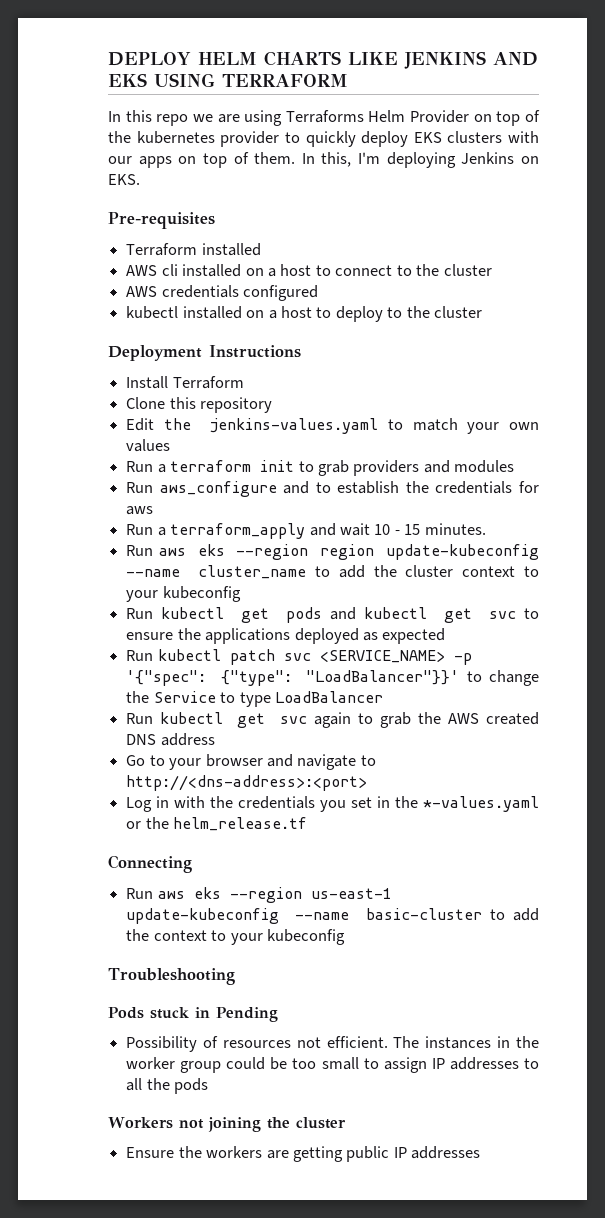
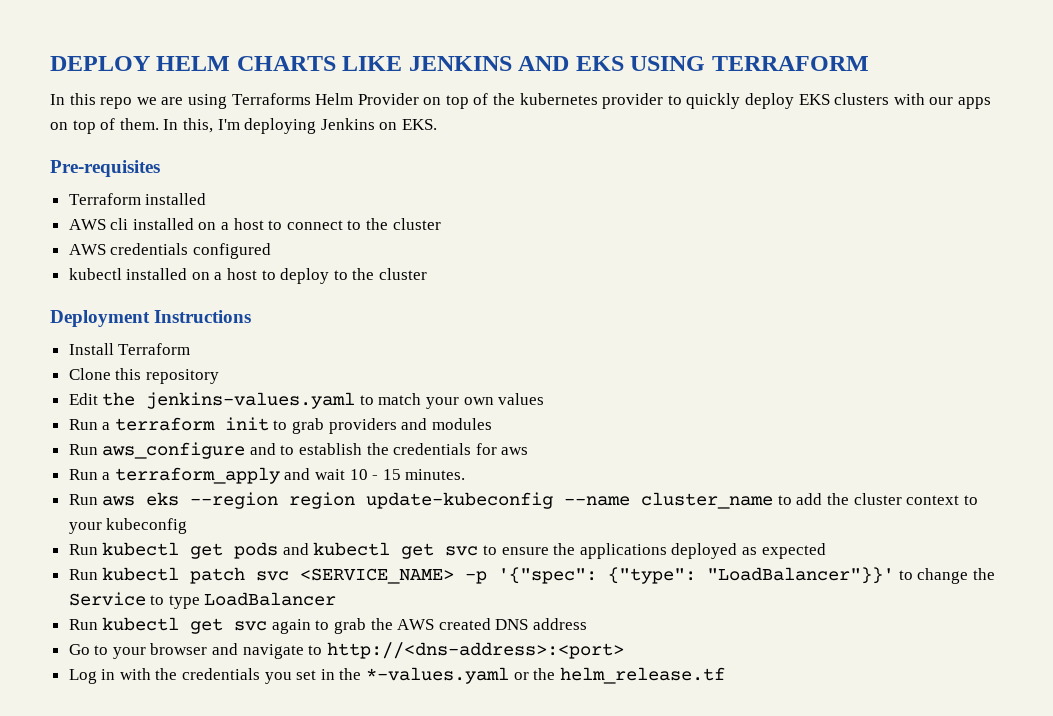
- Connecting
- Run aws eks --region us-east-1 update-kubeconfig --name basic-cluster to add the context to your kubeconfig
- Troubleshooting
- Pods stuck in Pending
- Possibility of resources not efficient. The instances in the worker group could be too small to assign IP addresses to all the pods
- Workers not joining the cluster
- Ensure the workers are getting public IP addresses

